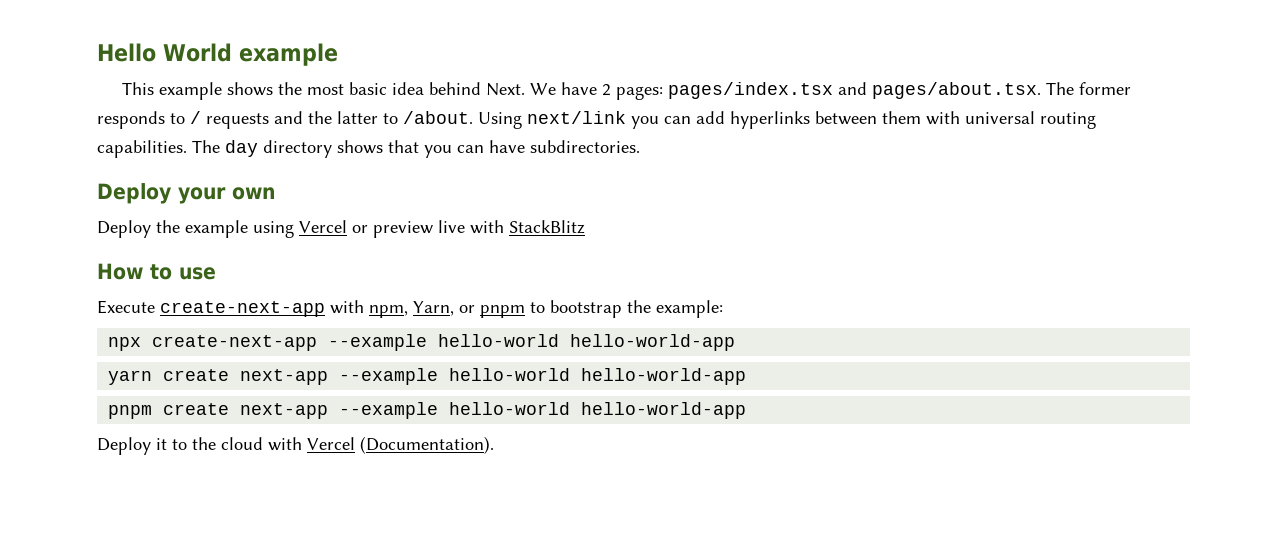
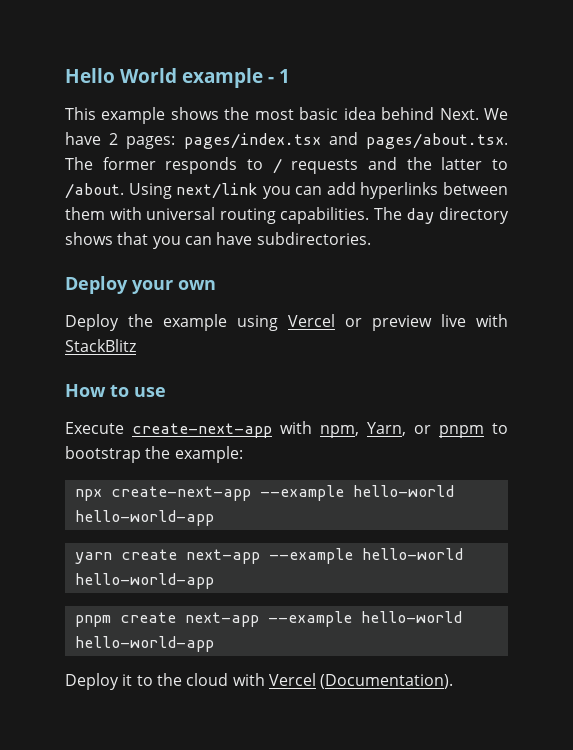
- Hello World example
+ Hello World example - 1

